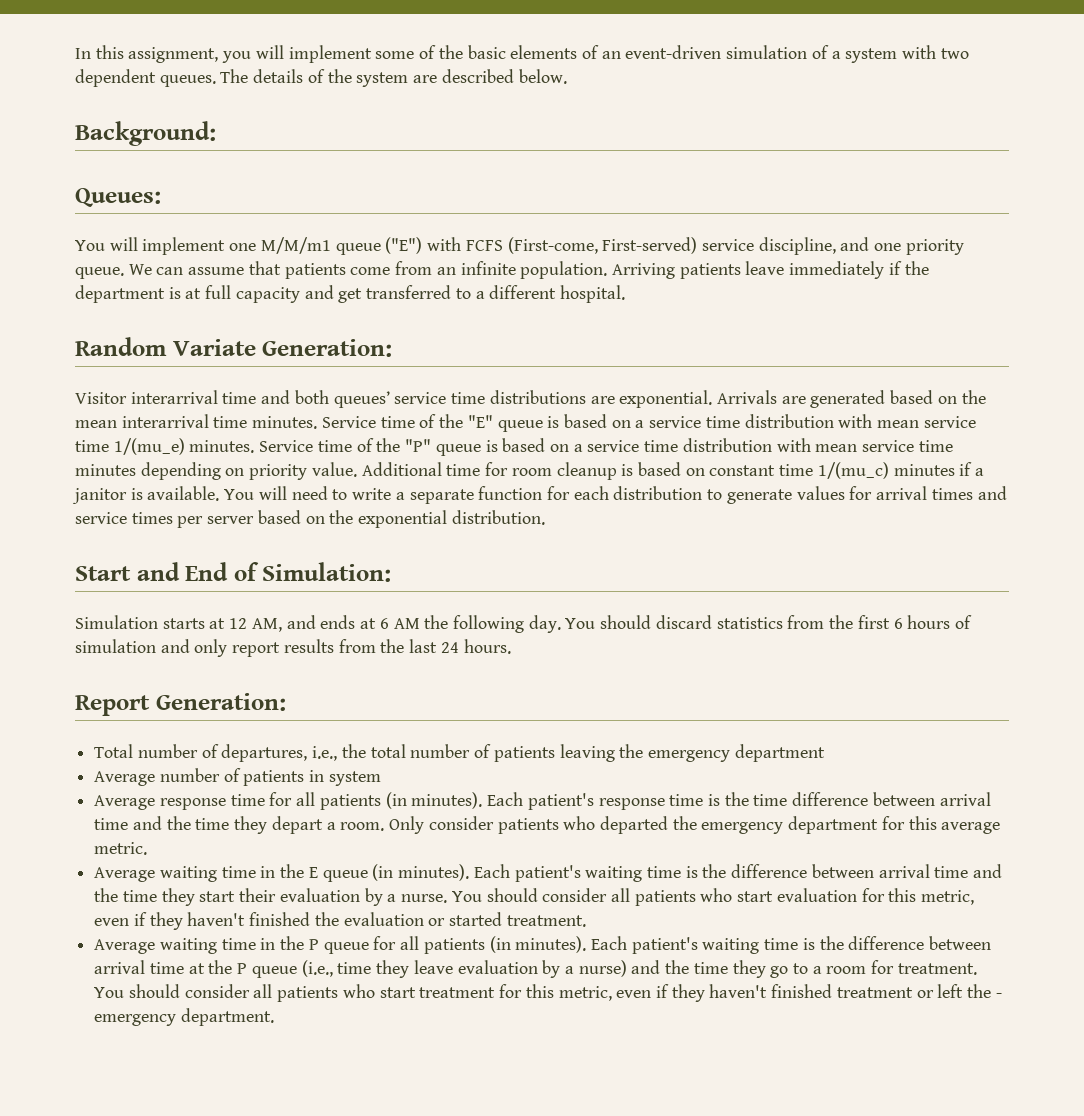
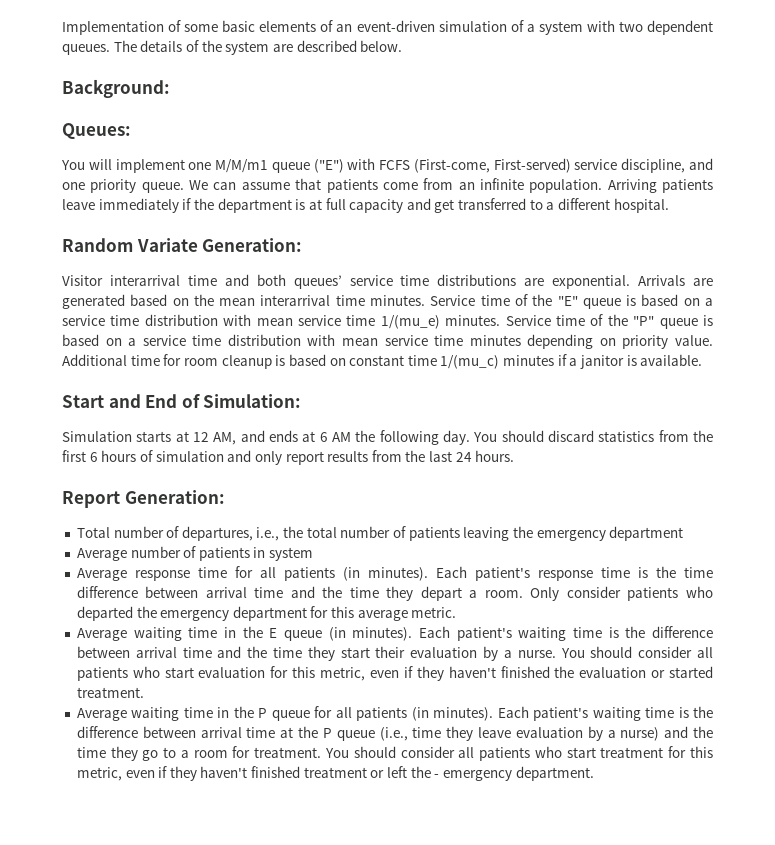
- In this assignment, you will implement some of the basic elements of an event-driven simulation of a system with two dependent queues.
+ Implementation of some basic elements of an event-driven simulation of a system with two dependent queues.
- You will need to write a separate function for each distribution to generate values for arrival times and service times per server based on the exponential distribution.

